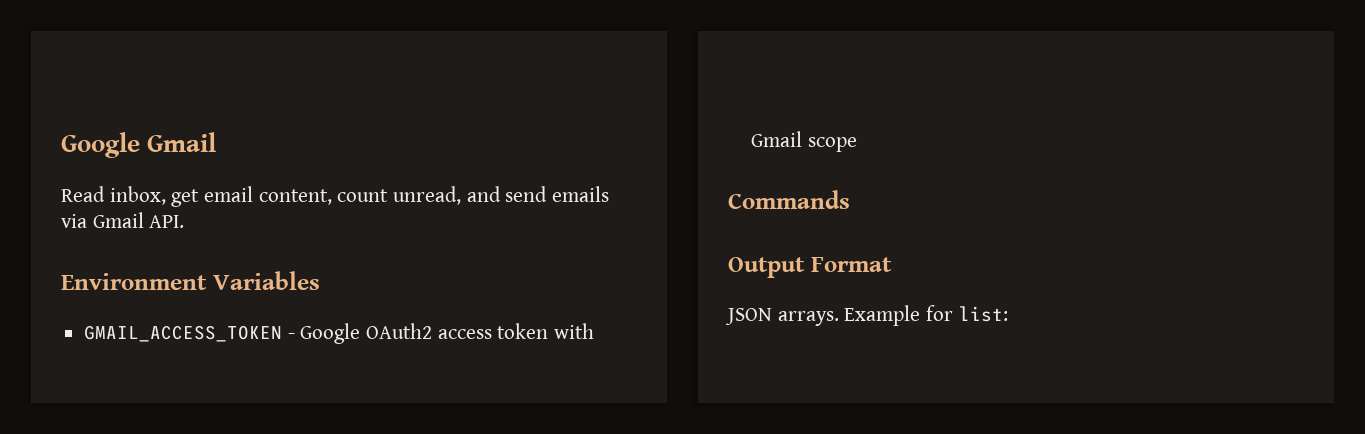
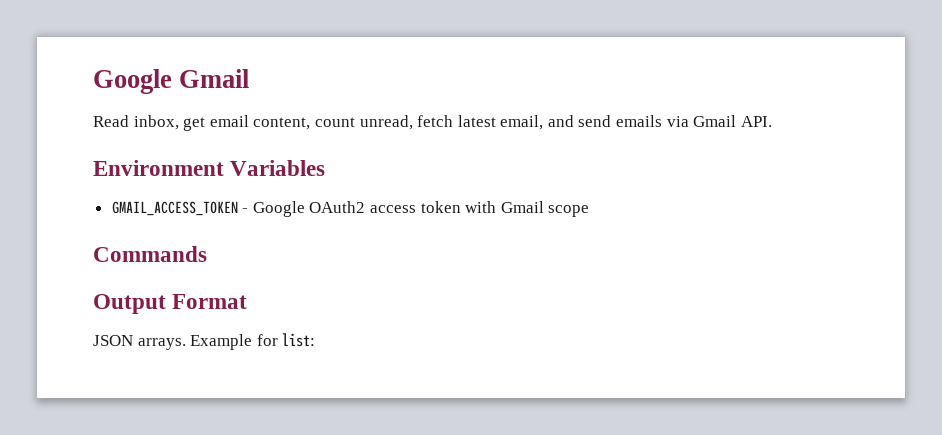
- Read inbox, get email content, count unread, and send emails via Gmail API.
+ Read inbox, get email content, count unread, fetch latest email, and send emails via Gmail API.

